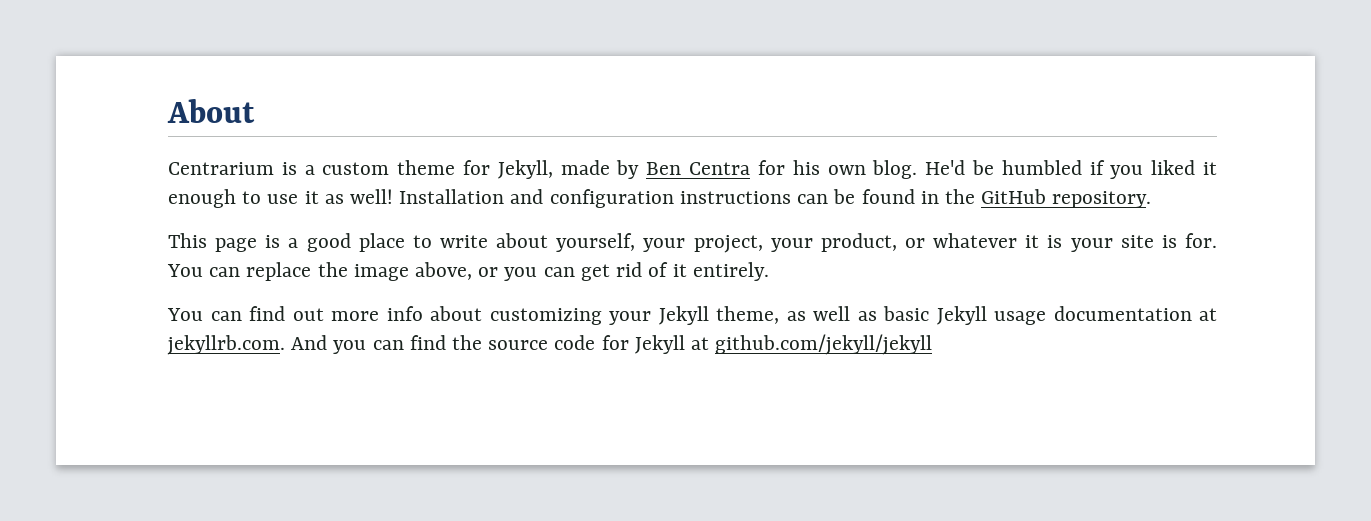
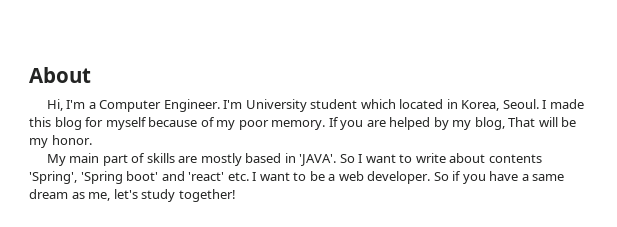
- Centrarium is a custom theme for Jekyll, made by Ben Centra for his own blog. He'd be humbled if you liked it enough to use it as well! Installation and configuration instructions can be found in the GitHub repository.
- This page is a good place to write about yourself, your project, your product, or whatever it is your site is for. You can replace the image above, or you can get rid of it entirely.
- You can find out more info about customizing your Jekyll theme, as well as basic Jekyll usage documentation at jekyllrb.com. And you can find the source code for Jekyll at github.com/jekyll/jekyll
+ Hi, I'm a Computer Engineer. I'm University student which located in Korea, Seoul. I made this blog for myself because of my poor memory. If you are helped by my blog, That will be my honor.
+ My main part of skills are mostly based in 'JAVA'. So I want to write about contents 'Spring', 'Spring boot' and 'react' etc. I want to be a web developer. So if you have a same dream as me, let's study together!

